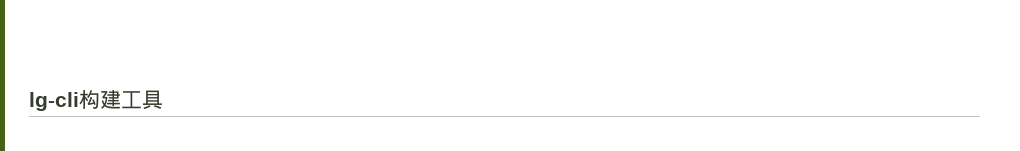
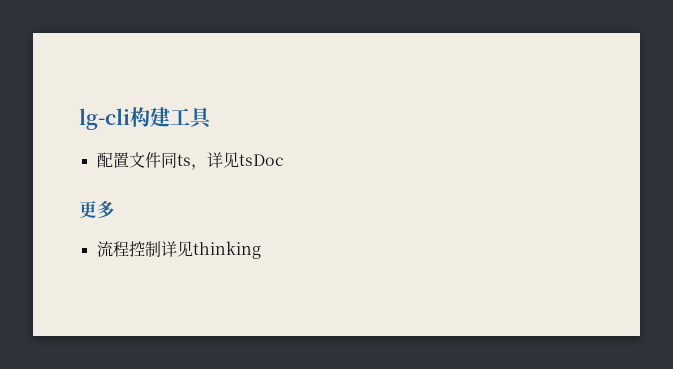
+ 配置文件同ts，详见tsDoc
+ 更多
+ 流程控制详见thinking

